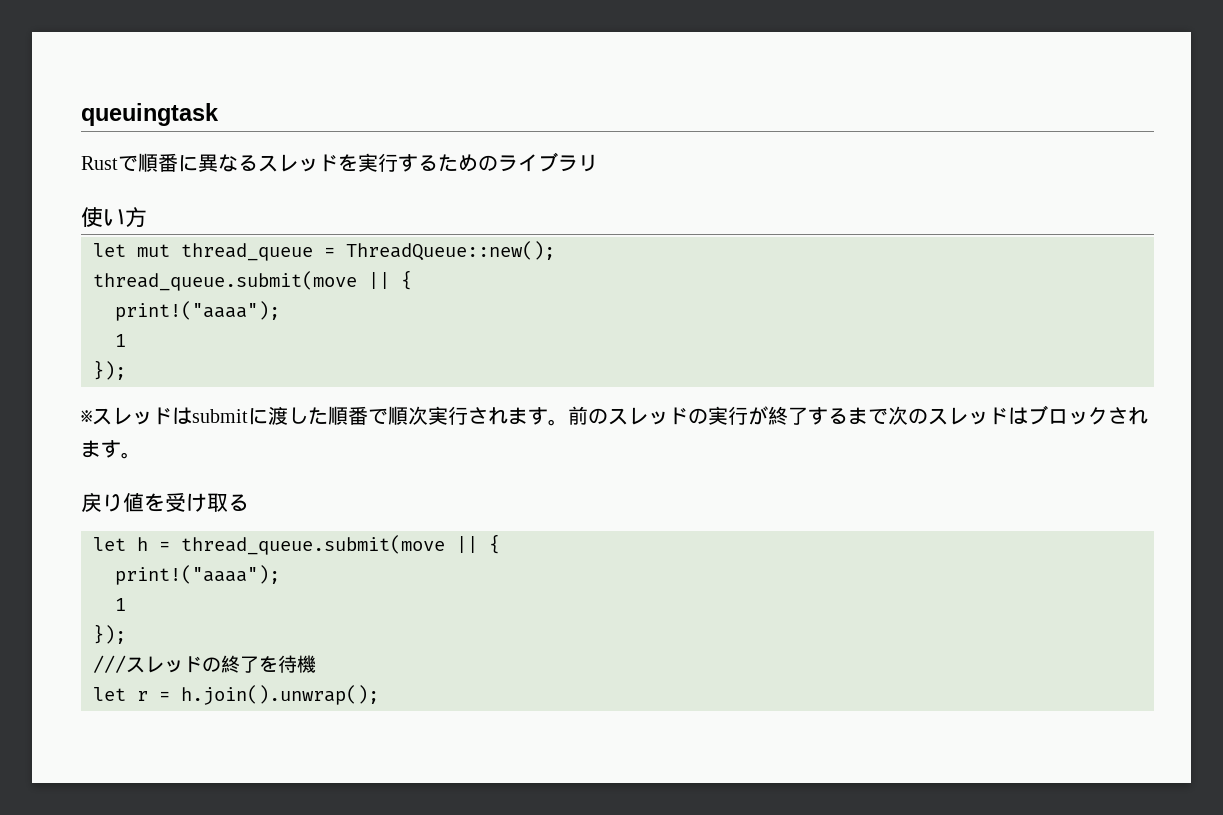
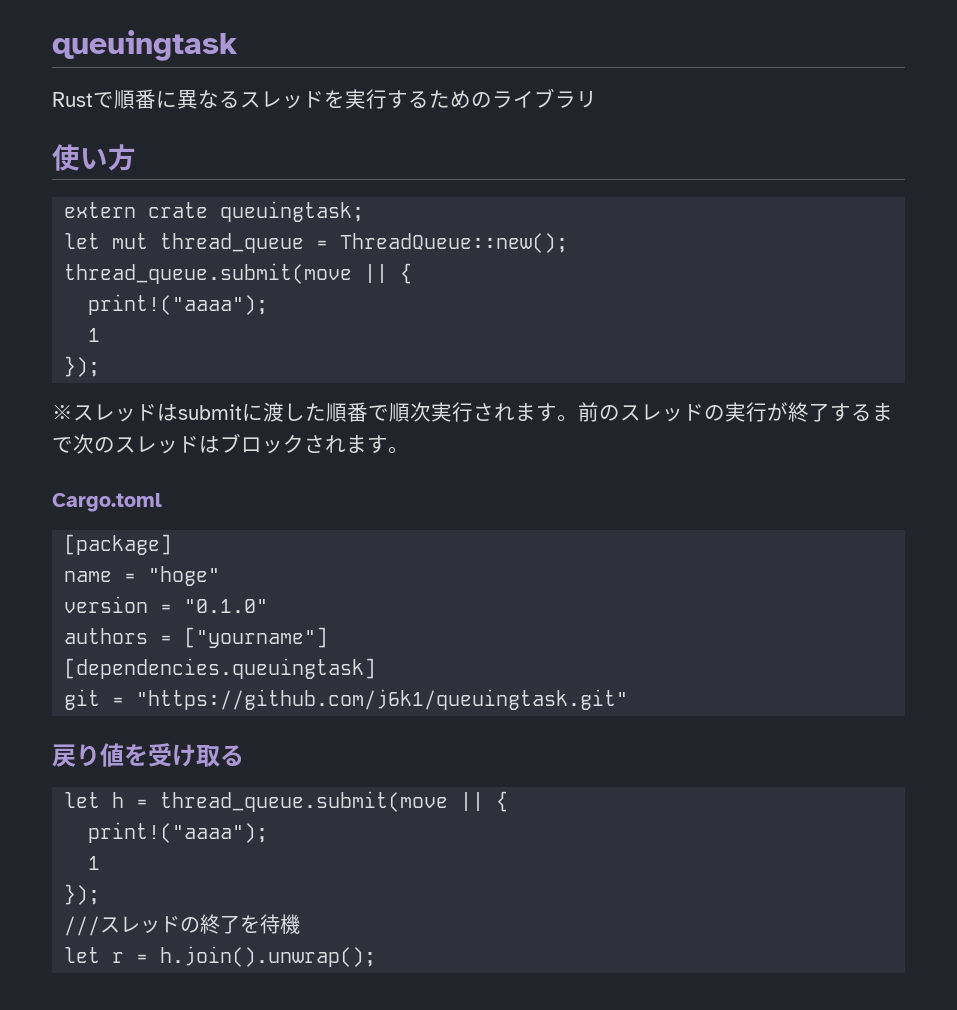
+ extern crate queuingtask;
+ Cargo.toml
+ [package]
+ name = "hoge"
+ version = "0.1.0"
+ authors = ["yourname"]
+ [dependencies.queuingtask]
+ git = "https://github.com/j6k1/queuingtask.git"

